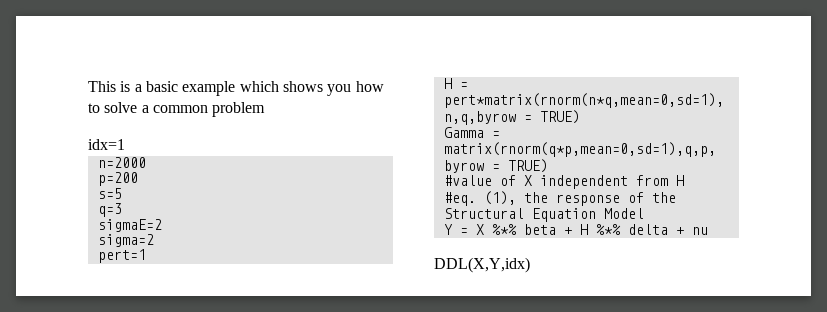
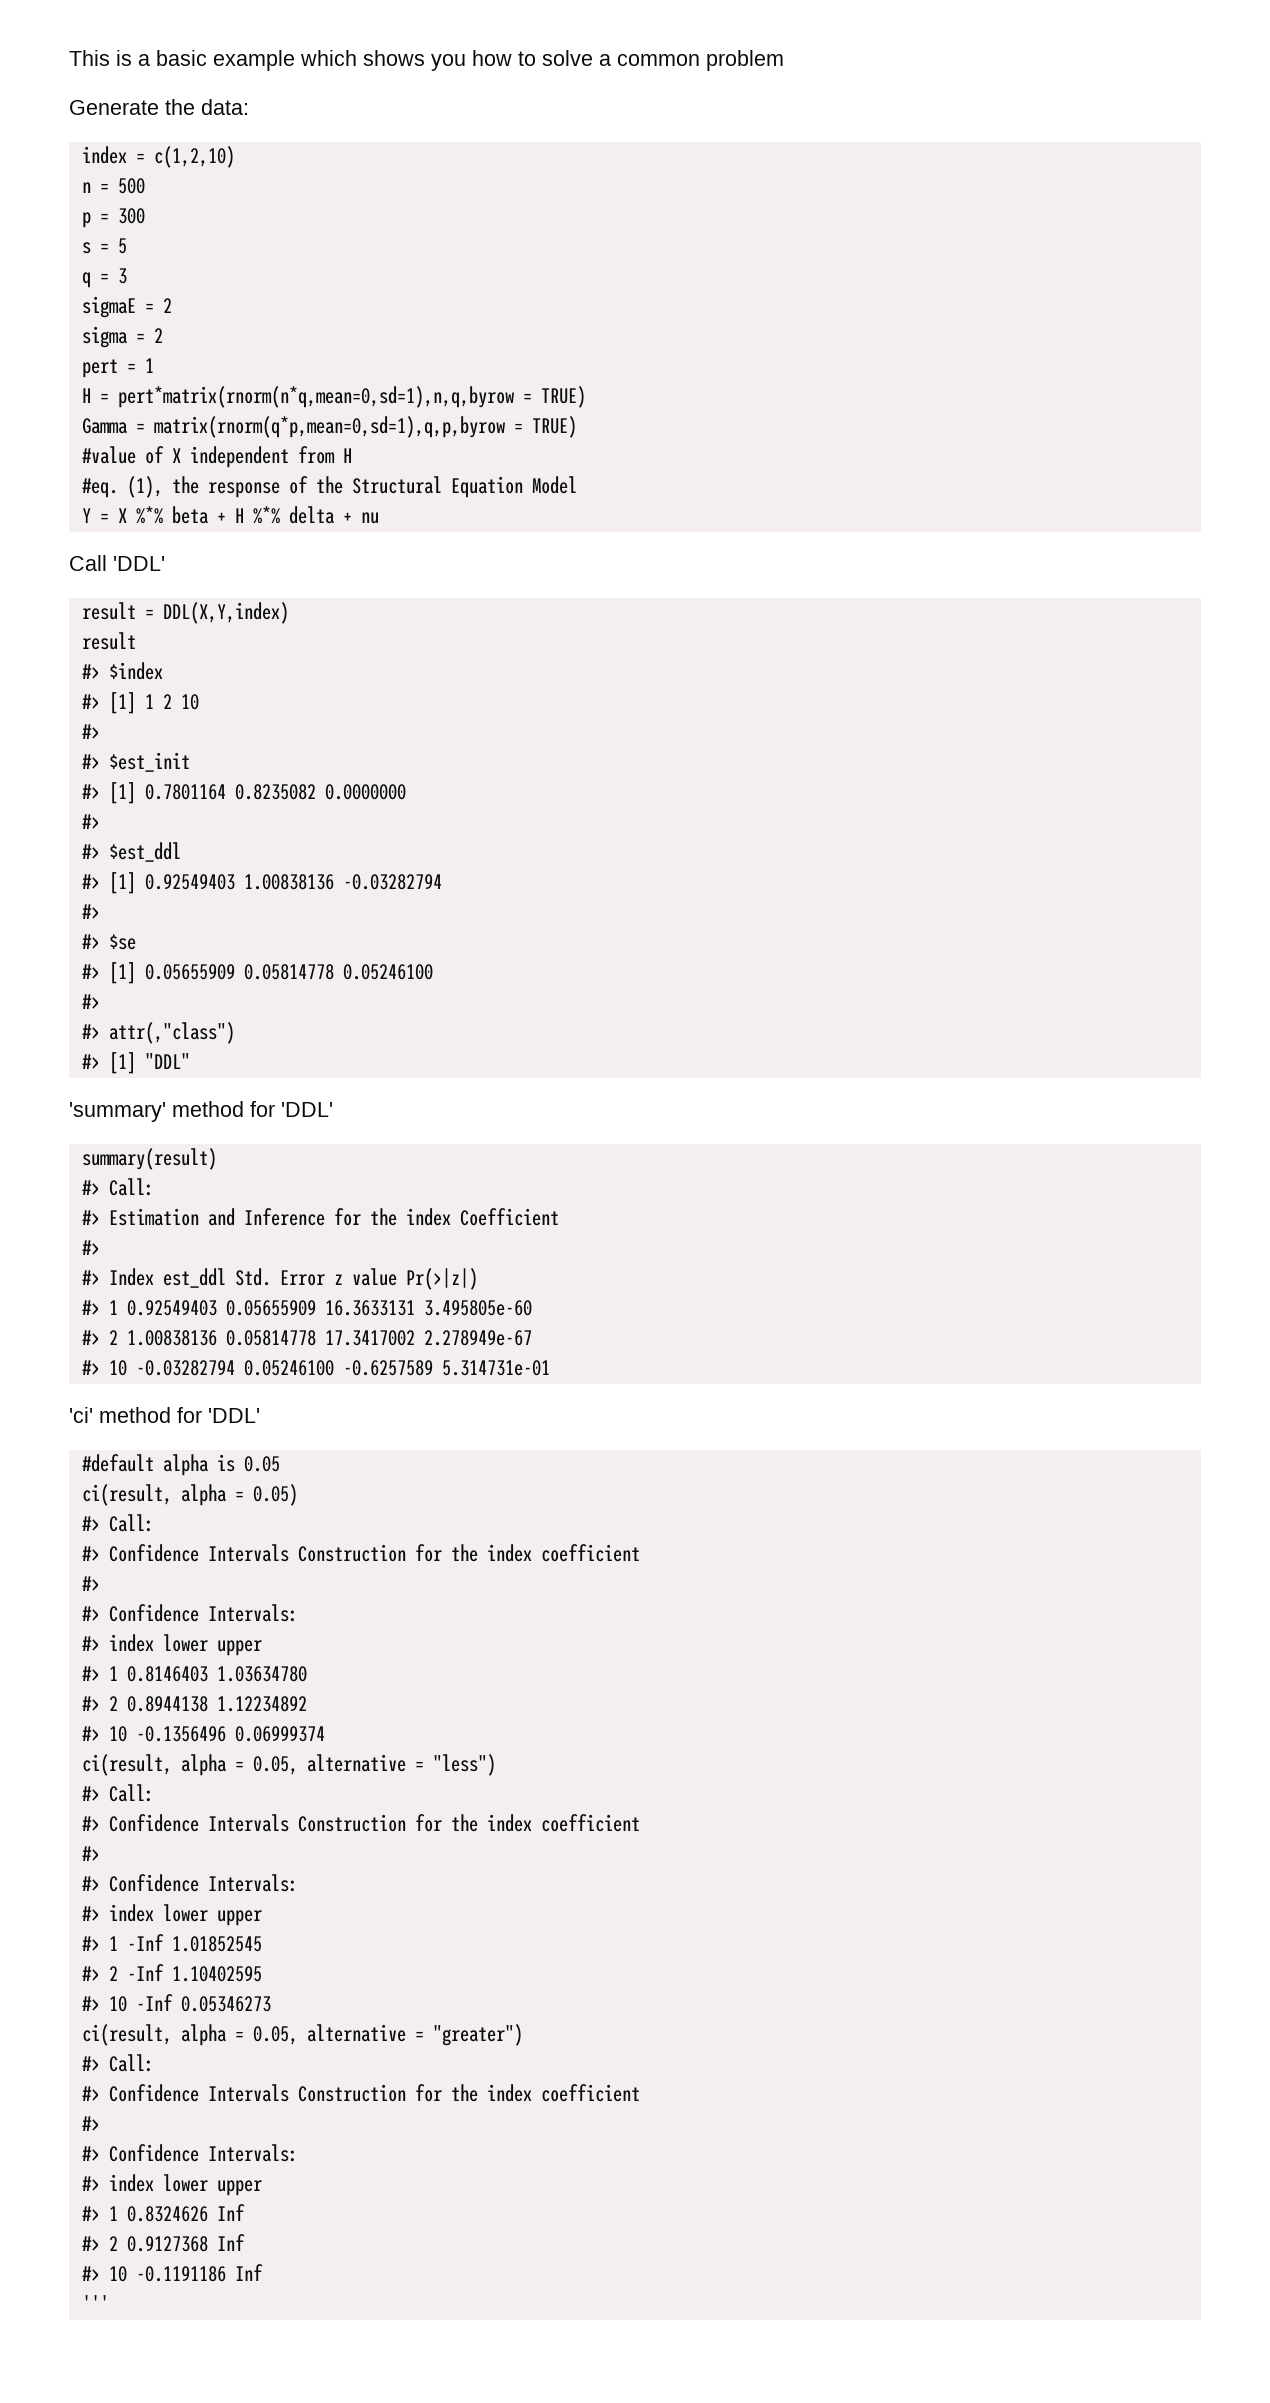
- idx=1
- n=2000
- p=200
- s=5
- q=3
- sigmaE=2
- sigma=2
- pert=1
+ Generate the data:
+ index = c(1,2,10)
+ n = 500
+ p = 300
+ s = 5
+ q = 3
+ sigmaE = 2
+ sigma = 2
+ pert = 1
- DDL(X,Y,idx)
+ Call 'DDL'
+ result = DDL(X,Y,index)
+ result
+ #> $index
+ #> [1] 1 2 10
+ #>
+ #> $est_init
+ #> [1] 0.7801164 0.8235082 0.0000000
+ #>
+ #> $est_ddl
+ #> [1] 0.92549403 1.00838136 -0.03282794
+ #>
+ #> $se
+ #> [1] 0.05655909 0.05814778 0.05246100
+ #>
+ #> attr(,"class")
+ #> [1] "DDL"
+ 'summary' method for 'DDL'
+ summary(result)
+ #> Call:
+ #> Estimation and Inference for the index Coefficient
+ #>
+ #> Index est_ddl Std. Error z value Pr(>|z|)
+ #> 1 0.92549403 0.05655909 16.3633131 3.495805e-60
+ #> 2 1.00838136 0.05814778 17.3417002 2.278949e-67
+ #> 10 -0.03282794 0.05246100 -0.6257589 5.314731e-01
+ 'ci' method for 'DDL'
+ #default alpha is 0.05
+ ci(result, alpha = 0.05)
+ #> Call:
+ #> Confidence Intervals Construction for the index coefficient
+ #>
+ #> Confidence Intervals:
+ #> index lower upper
+ #> 1 0.8146403 1.03634780
+ #> 2 0.8944138 1.12234892
+ #> 10 -0.1356496 0.06999374
+ ci(result, alpha = 0.05, alternative = "less")
+ #> Call:
+ #> Confidence Intervals Construction for the index coefficient
+ #>
+ #> Confidence Intervals:
+ #> index lower upper
+ #> 1 -Inf 1.01852545
+ #> 2 -Inf 1.10402595
+ #> 10 -Inf 0.05346273
+ ci(result, alpha = 0.05, alternative = "greater")
+ #> Call:
+ #> Confidence Intervals Construction for the index coefficient
+ #>
+ #> Confidence Intervals:
+ #> index lower upper
+ #> 1 0.8324626 Inf
+ #> 2 0.9127368 Inf
+ #> 10 -0.1191186 Inf
+ '''

